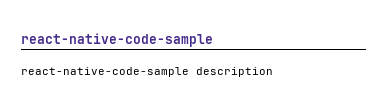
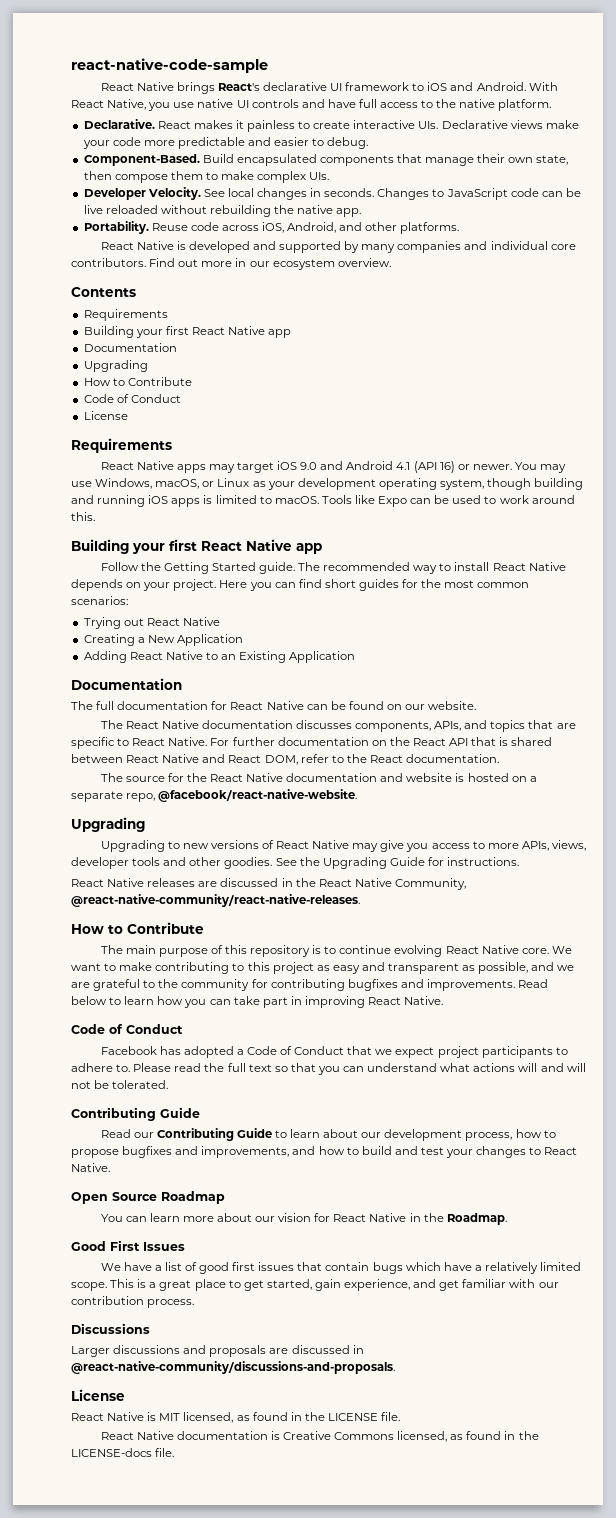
- react-native-code-sample description
+ React Native brings React's declarative UI framework to iOS and Android. With React Native, you use native UI controls and have full access to the native platform.
+ Declarative. React makes it painless to create interactive UIs. Declarative views make your code more predictable and easier to debug.
+ Component-Based. Build encapsulated components that manage their own state, then compose them to make complex UIs.
+ Developer Velocity. See local changes in seconds. Changes to JavaScript code can be live reloaded without rebuilding the native app.
+ Portability. Reuse code across iOS, Android, and other platforms.
+ React Native is developed and supported by many companies and individual core contributors. Find out more in our ecosystem overview.
+ Contents
+ Requirements
+ Building your first React Native app
+ Documentation
+ Upgrading
+ How to Contribute
+ Code of Conduct
+ License
+ Requirements
+ React Native apps may target iOS 9.0 and Android 4.1 (API 16) or newer. You may use Windows, macOS, or Linux as your development operating system, though building and running iOS apps is limited to macOS. Tools like Expo can be used to work around this.
+ Building your first React Native app
+ Follow the Getting Started guide. The recommended way to install React Native depends on your project. Here you can find short guides for the most common scenarios:
+ Trying out React Native
+ Creating a New Application
+ Adding React Native to an Existing Application
+ Documentation
+ The full documentation for React Native can be found on our website.
+ The React Native documentation discusses components, APIs, and topics that are specific to React Native. For further documentation on the React API that is shared between React Native and React DOM, refer to the React documentation.
+ The source for the React Native documentation and website is hosted on a separate repo, @facebook/react-native-website.
+ Upgrading
+ Upgrading to new versions of React Native may give you access to more APIs, views, developer tools and other goodies. See the Upgrading Guide for instructions.
+ React Native releases are discussed in the React Native Community, @react-native-community/react-native-releases.
+ How to Contribute
+ The main purpose of this repository is to continue evolving React Native core. We want to make contributing to this project as easy and transparent as possible, and we are grateful to the community for contributing bugfixes and improvements. Read below to learn how you can take part in improving React Native.
+ Code of Conduct
+ Facebook has adopted a Code of Conduct that we expect project participants to adhere to. Please read the full text so that you can understand what actions will and will not be tolerated.
+ Contributing Guide
+ Read our Contributing Guide to learn about our development process, how to propose bugfixes and improvements, and how to build and test your changes to React Native.
+ Open Source Roadmap
+ You can learn more about our vision for React Native in the Roadmap.
+ Good First Issues
+ We have a list of good first issues that contain bugs which have a relatively limited scope. This is a great place to get started, gain experience, and get familiar with our contribution process.
+ Discussions
+ Larger discussions and proposals are discussed in @react-native-community/discussions-and-proposals.
+ License
+ React Native is MIT licensed, as found in the LICENSE file.
+ React Native documentation is Creative Commons licensed, as found in the LICENSE-docs file.

